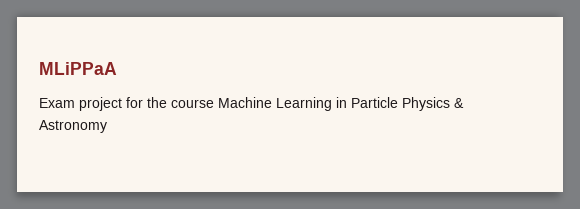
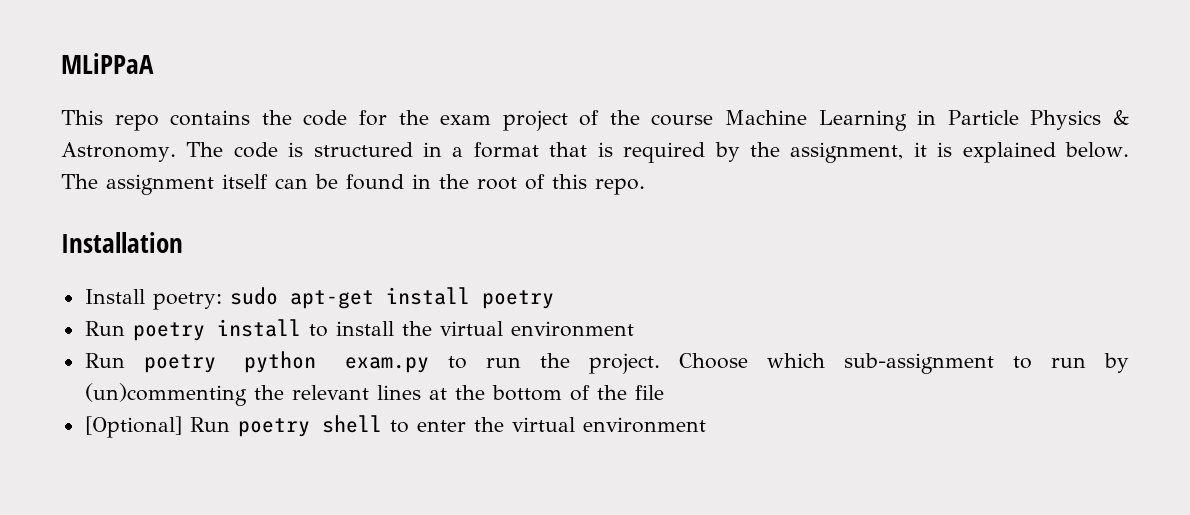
- Exam project for the course Machine Learning in Particle Physics & Astronomy
+ This repo contains the code for the exam project of the course Machine Learning in Particle Physics & Astronomy. The code is structured in a format that is required by the assignment, it is explained below. The assignment itself can be found in the root of this repo.
+ Installation
+ Install poetry: sudo apt-get install poetry
+ Run poetry install to install the virtual environment
+ Run poetry python exam.py to run the project. Choose which sub-assignment to run by (un)commenting the relevant lines at the bottom of the file
+ [Optional] Run poetry shell to enter the virtual environment

